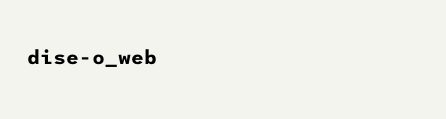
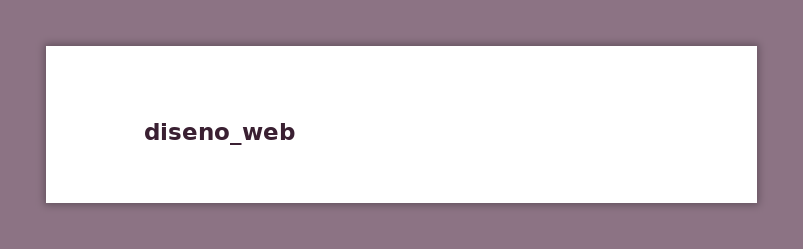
- dise-o_web
+ diseno_web

